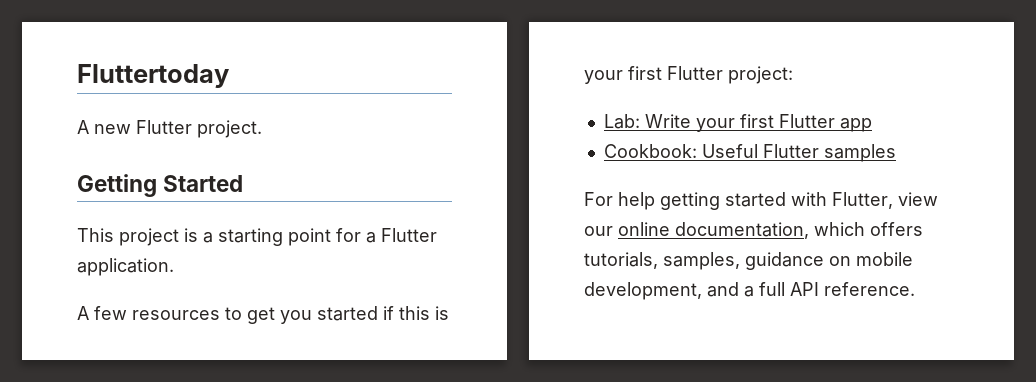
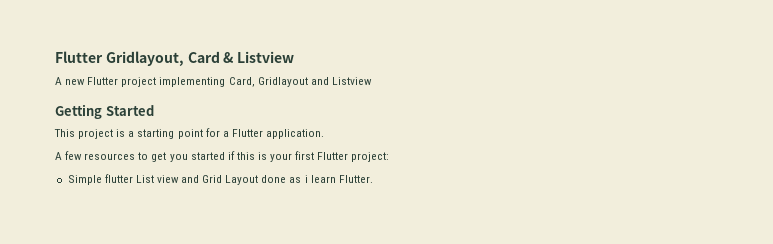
- Fluttertoday
- A new Flutter project.
+ Flutter Gridlayout, Card & Listview
+ A new Flutter project implementing Card, Gridlayout and Listview
- Lab: Write your first Flutter app
- Cookbook: Useful Flutter samples
- For help getting started with Flutter, view our online documentation, which offers tutorials, samples, guidance on mobile development, and a full API reference.
+ Simple flutter List view and Grid Layout done as i learn Flutter.

